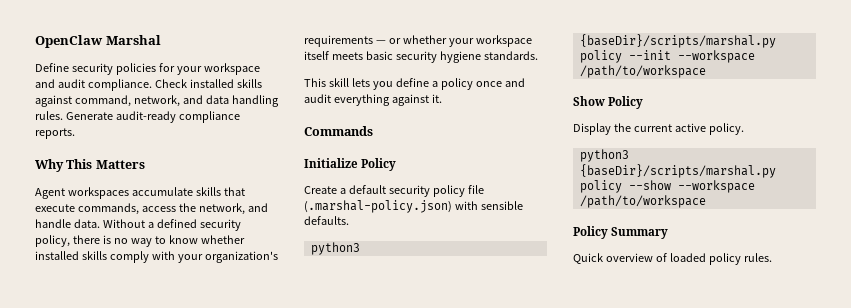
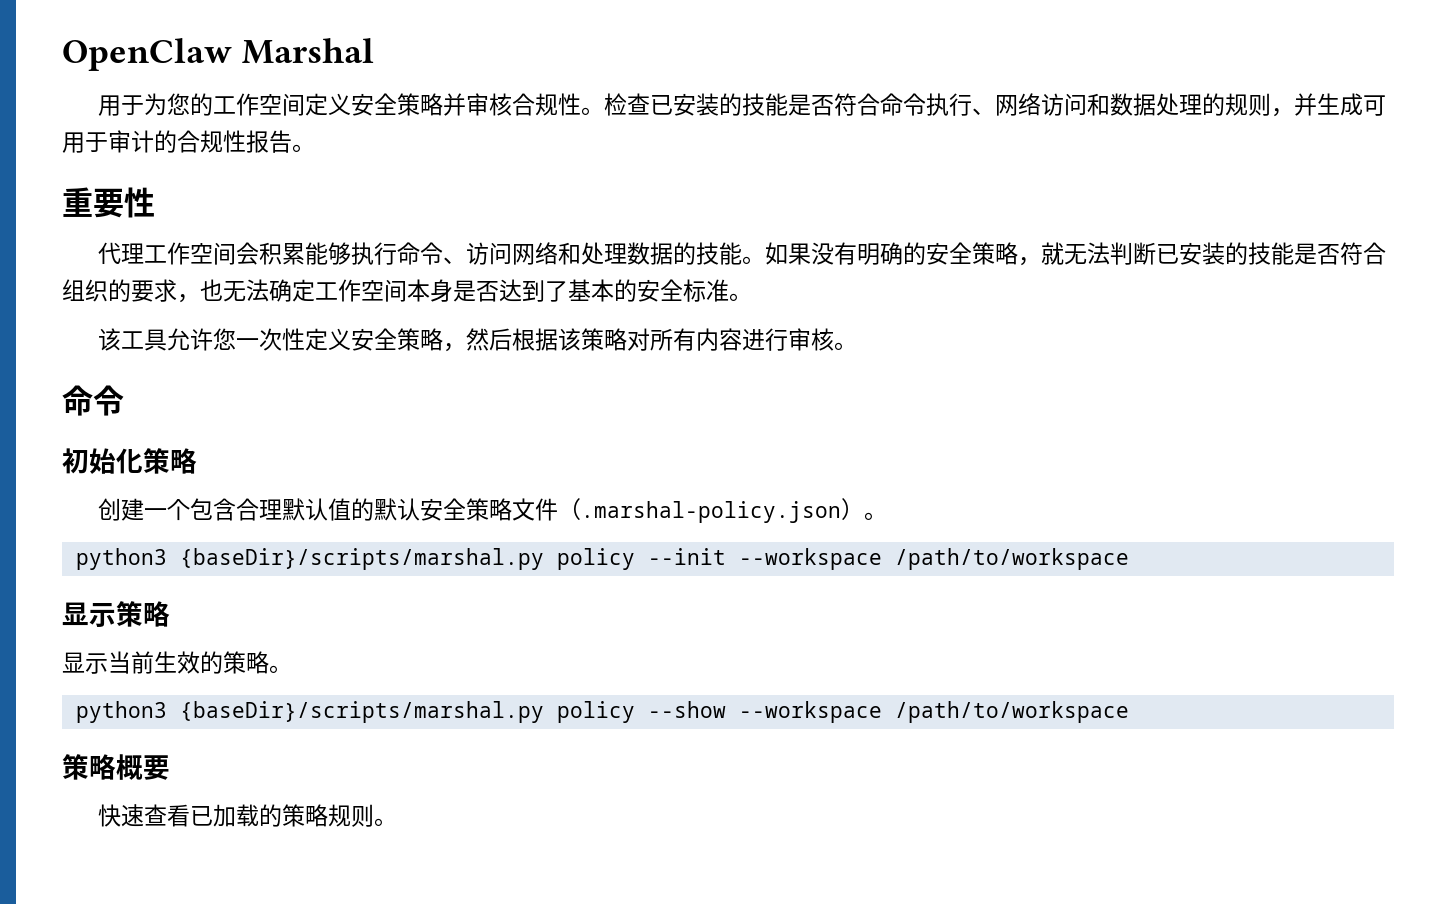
- Define security policies for your workspace and audit compliance. Check installed skills against command, network, and data handling rules. Generate audit-ready compliance reports.
- Why This Matters
- Agent workspaces accumulate skills that execute commands, access the network, and handle data. Without a defined security policy, there is no way to know whether installed skills comply with your organization's requirements — or whether your workspace itself meets basic security hygiene standards.
- This skill lets you define a policy once and audit everything against it.
- Commands
- Initialize Policy
- Create a default security policy file (.marshal-policy.json) with sensible defaults.
+ 用于为您的工作空间定义安全策略并审核合规性。检查已安装的技能是否符合命令执行、网络访问和数据处理的规则，并生成可用于审计的合规性报告。
+ 重要性
+ 代理工作空间会积累能够执行命令、访问网络和处理数据的技能。如果没有明确的安全策略，就无法判断已安装的技能是否符合组织的要求，也无法确定工作空间本身是否达到了基本的安全标准。
+ 该工具允许您一次性定义安全策略，然后根据该策略对所有内容进行审核。
+ 命令
+ 初始化策略
+ 创建一个包含合理默认值的默认安全策略文件（.marshal-policy.json）。
- Show Policy
- Display the current active policy.
+ 显示策略
+ 显示当前生效的策略。
- Policy Summary
- Quick overview of loaded policy rules.
+ 策略概要
+ 快速查看已加载的策略规则。

